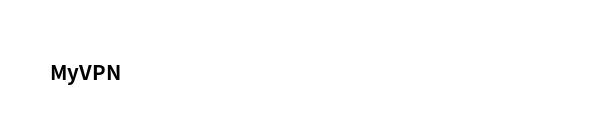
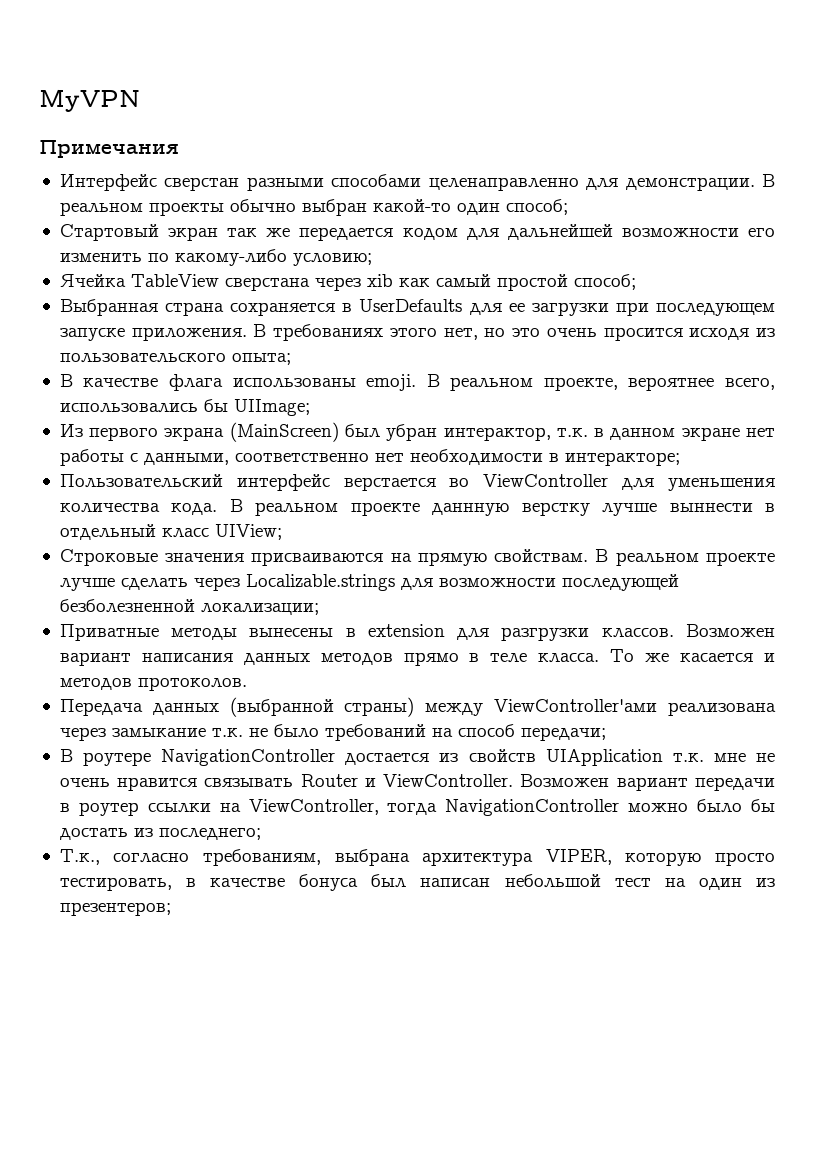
+ Примечания
+ Интерфейс сверстан разными способами целенаправленно для демонстрации. В реальном проекты обычно выбран какой-то один способ;
+ Стартовый экран так же передается кодом для дальнейшей возможности его изменить по какому-либо условию;
+ Ячейка TableView сверстана через xib как самый простой способ;
+ Выбранная страна сохраняется в UserDefaults для ее загрузки при последующем запуске приложения. В требованиях этого нет, но это очень просится исходя из пользовательского опыта;
+ В качестве флага использованы emoji. В реальном проекте, вероятнее всего, использовались бы UIImage;
+ Из первого экрана (MainScreen) был убран интерактор, т.к. в данном экране нет работы с данными, соответственно нет необходимости в интеракторе;
+ Пользовательский интерфейс верстается во ViewController для уменьшения количества кода. В реальном проекте даннную верстку лучше выннести в отдельный класс UIView;
+ Строковые значения присваиваются на прямую свойствам. В реальном проекте лучше сделать через Localizable.strings для возможности последующей безболезненной локализации;
+ Приватные методы вынесены в extension для разгрузки классов. Возможен вариант написания данных методов прямо в теле класса. То же касается и методов протоколов.
+ Передача данных (выбранной страны) между ViewController'ами реализована через замыкание т.к. не было требований на способ передачи;
+ В роутере NavigationController достается из свойств UIApplication т.к. мне не очень нравится связывать Router и ViewController. Возможен вариант передачи в роутер ссылки на ViewController, тогда NavigationController можно было бы достать из последнего;
+ Т.к., согласно требованиям, выбрана архитектура VIPER, которую просто тестировать, в качестве бонуса был написан небольшой тест на один из презентеров;

